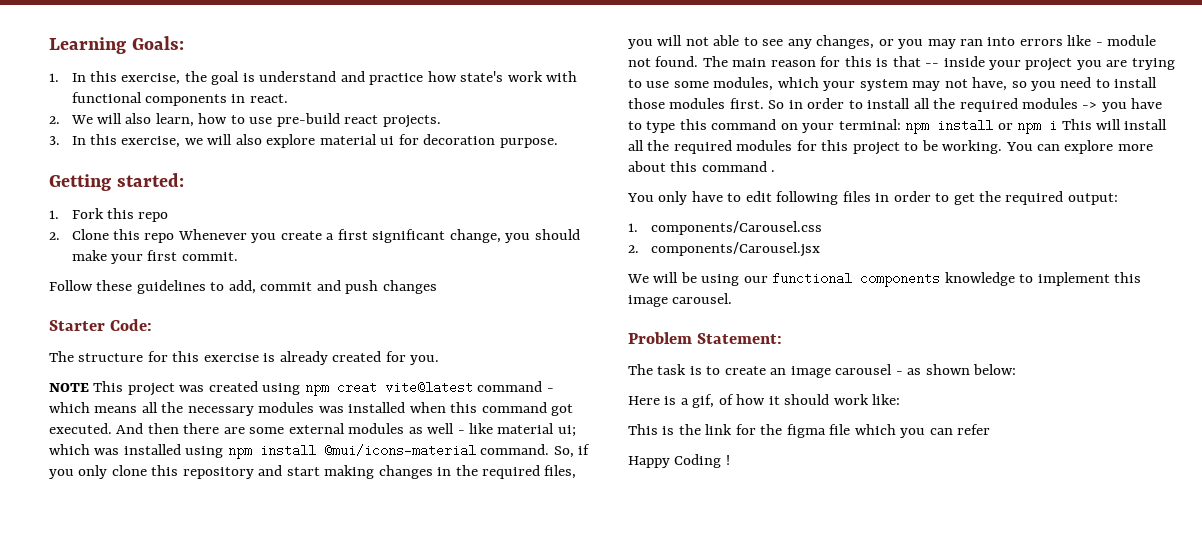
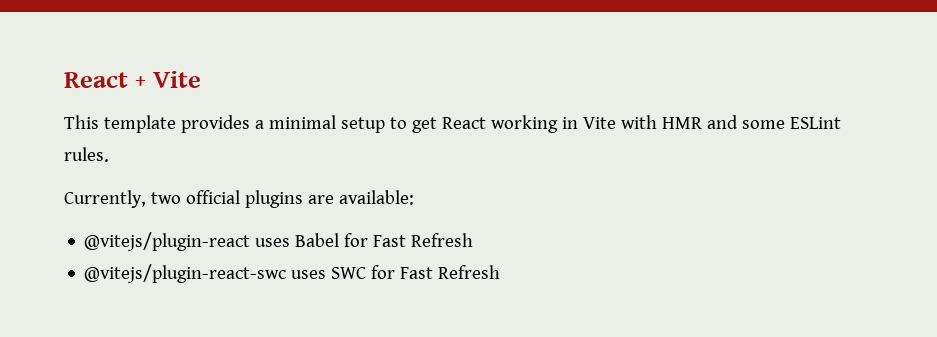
- Learning Goals:
- 1. In this exercise, the goal is understand and practice how state's work with functional components in react.
- 2. We will also learn, how to use pre-build react projects.
- 3. In this exercise, we will also explore material ui for decoration purpose.
- Getting started:
- 1. Fork this repo
- 2. Clone this repo Whenever you create a first significant change, you should make your first commit.
- Follow these guidelines to add, commit and push changes
- Starter Code:
- The structure for this exercise is already created for you.
- NOTE This project was created using npm creat vite@latest command - which means all the necessary modules was installed when this command got executed. And then there are some external modules as well - like material ui; which was installed using npm install @mui/icons-material command. So, if you only clone this repository and start making changes in the required files, you will not able to see any changes, or you may ran into errors like - module not found. The main reason for this is that -- inside your project you are trying to use some modules, which your system may not have, so you need to install those modules first. So in order to install all the required modules -> you have to type this command on your terminal: npm install or npm i This will install all the required modules for this project to be working. You can explore more about this command .
- You only have to edit following files in order to get the required output:
- 1. components/Carousel.css
- 2. components/Carousel.jsx
- We will be using our functional components knowledge to implement this image carousel.
- Problem Statement:
- The task is to create an image carousel - as shown below:
- Here is a gif, of how it should work like:
- This is the link for the figma file which you can refer
- Happy Coding !
+ React + Vite
+ This template provides a minimal setup to get React working in Vite with HMR and some ESLint rules.
+ Currently, two official plugins are available:
+ @vitejs/plugin-react uses Babel for Fast Refresh
+ @vitejs/plugin-react-swc uses SWC for Fast Refresh

